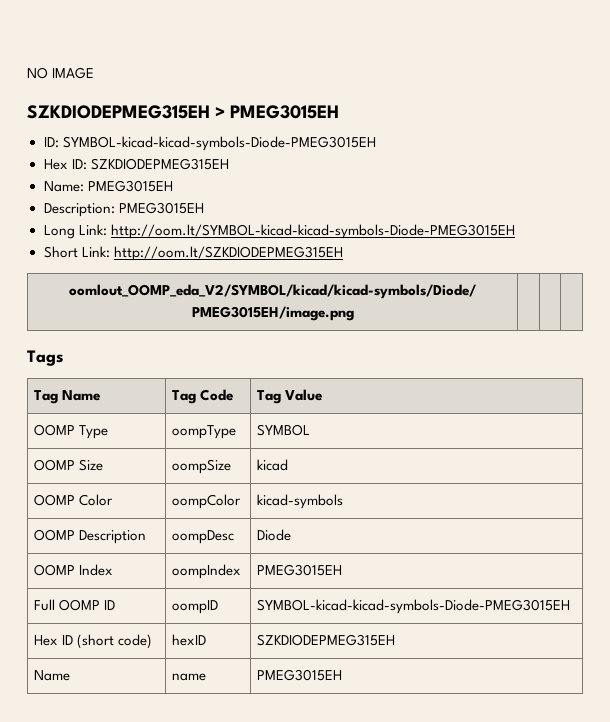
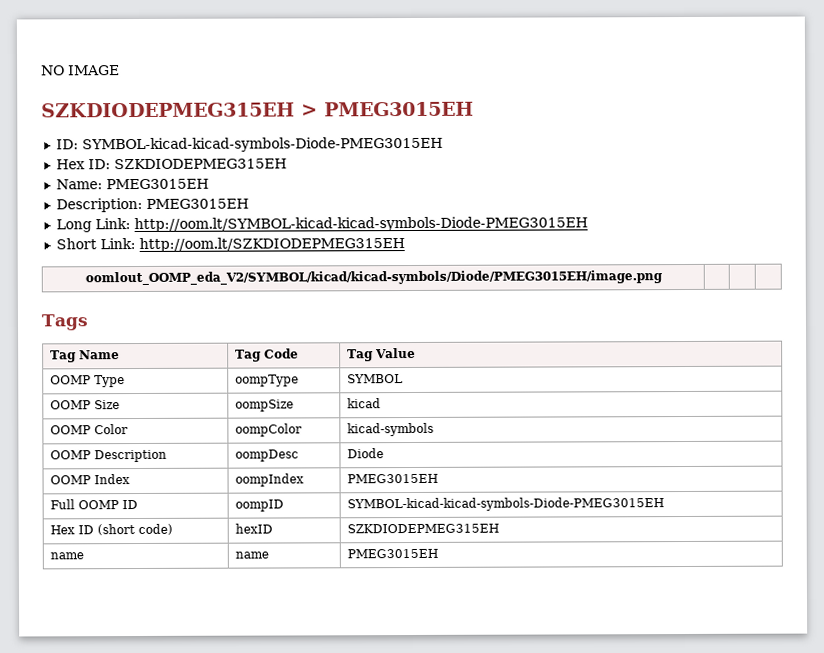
- Name | name | PMEG3015EH
+ name | name | PMEG3015EH

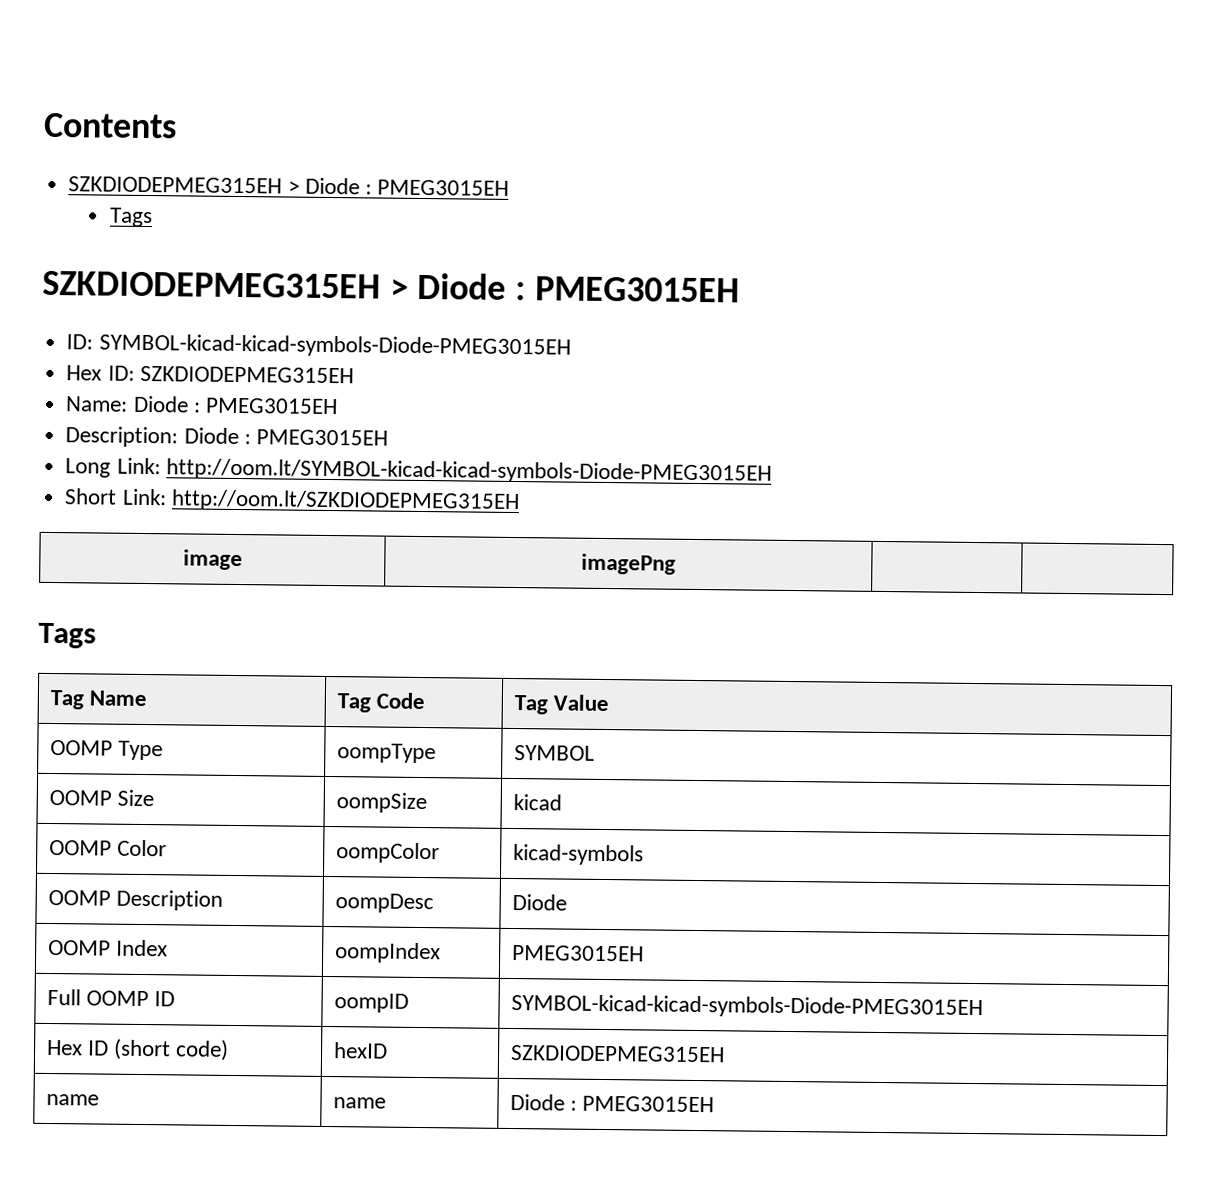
- NO IMAGE
- SZKDIODEPMEG315EH > PMEG3015EH
+ Contents
+ SZKDIODEPMEG315EH > Diode : PMEG3015EH
+ Tags
+ SZKDIODEPMEG315EH > Diode : PMEG3015EH
- Name: PMEG3015EH
+ Name: Diode : PMEG3015EH
- Description: PMEG3015EH
+ Description: Diode : PMEG3015EH
- oomlout_OOMP_eda_V2/SYMBOL/kicad/kicad-symbols/Diode/PMEG3015EH/image.png | | |
+ image | imagePng | |
- name | name | PMEG3015EH
+ name | name | Diode : PMEG3015EH

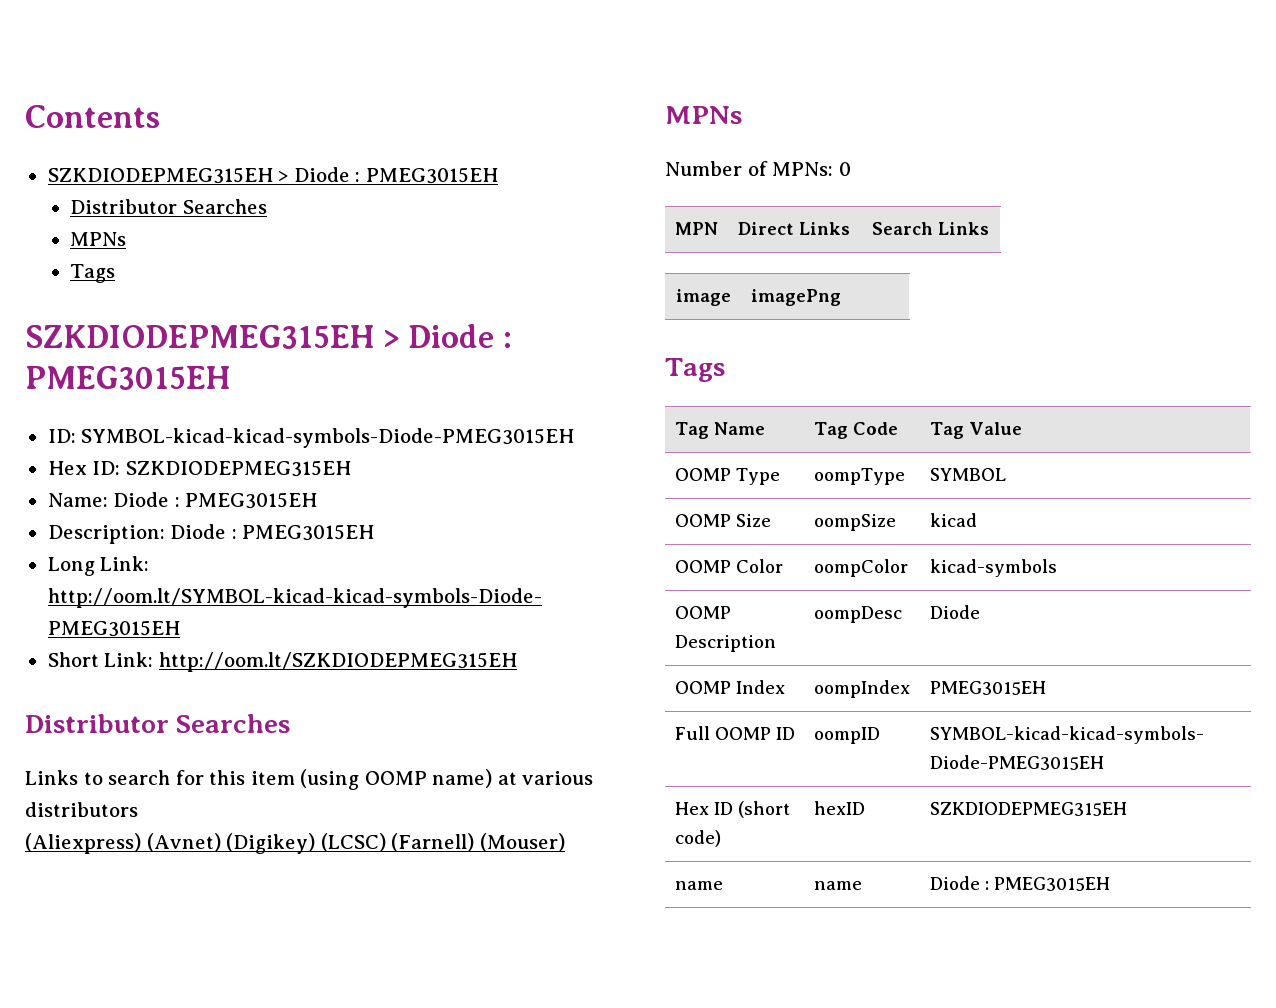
  Contents
  SZKDIODEPMEG315EH > Diode : PMEG3015EH
+ Distributor Searches
+ MPNs
  Short Link: http://oom.lt/SZKDIODEPMEG315EH
+ Distributor Searches
+ Links to search for this item (using OOMP name) at various distributors
+ (Aliexpress) (Avnet) (Digikey) (LCSC) (Farnell) (Mouser)
+ MPNs
+ Number of MPNs: 0
+ MPN | Direct Links | Search Links

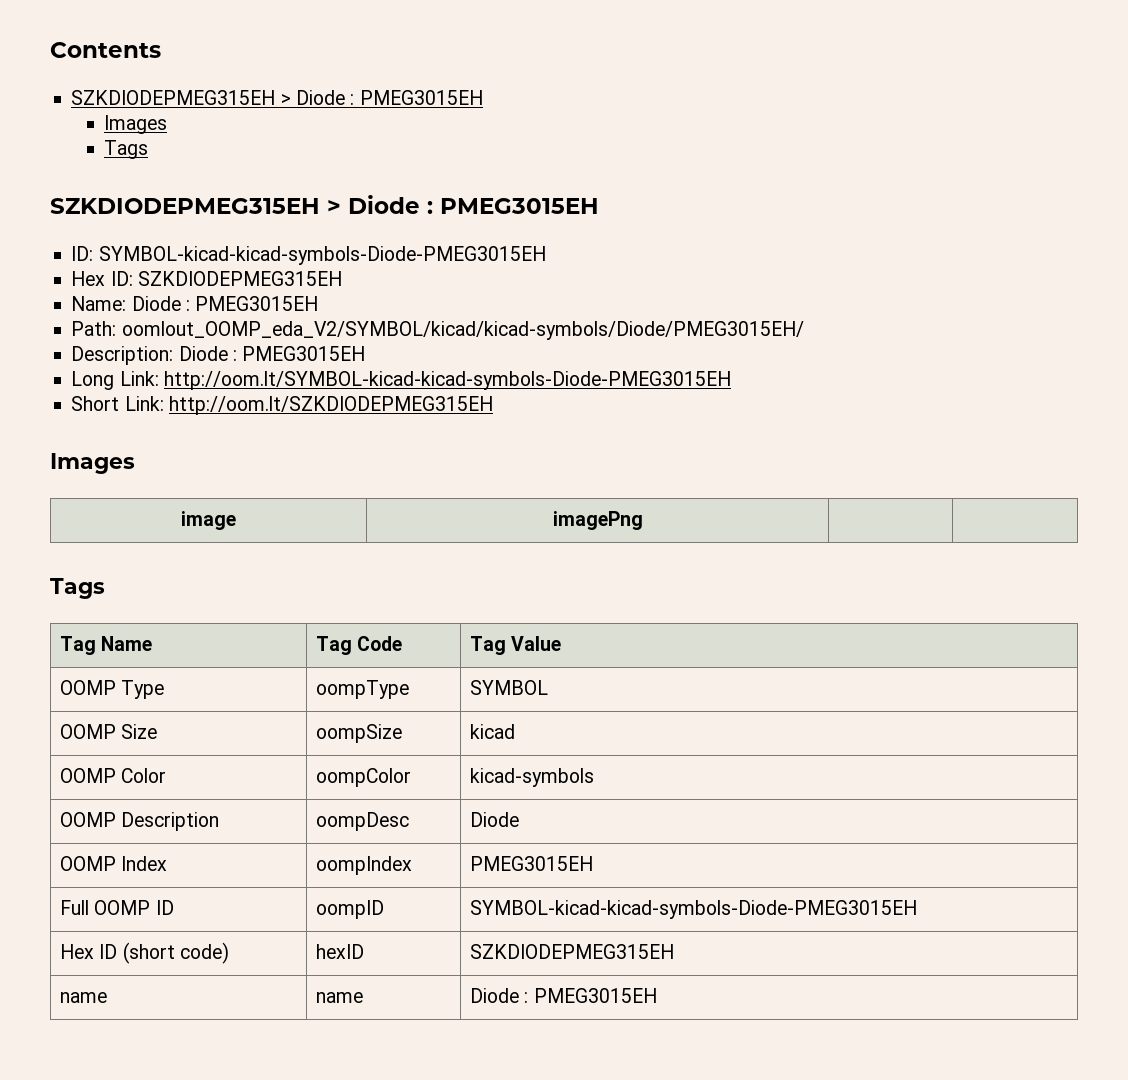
  Contents
  SZKDIODEPMEG315EH > Diode : PMEG3015EH
- Distributor Searches
- MPNs
+ Images
+ Path: oomlout_OOMP_eda_V2/SYMBOL/kicad/kicad-symbols/Diode/PMEG3015EH/
  Short Link: http://oom.lt/SZKDIODEPMEG315EH
- Distributor Searches
- Links to search for this item (using OOMP name) at various distributors
- (Aliexpress) (Avnet) (Digikey) (LCSC) (Farnell) (Mouser)
- MPNs
- Number of MPNs: 0
- MPN | Direct Links | Search Links
+ Images

